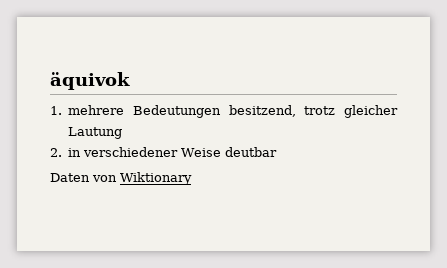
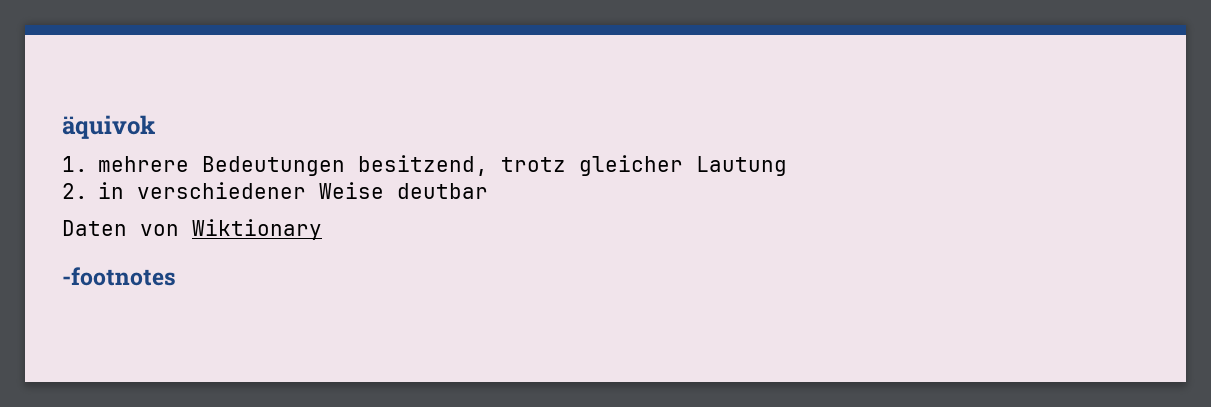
+ -footnotes

